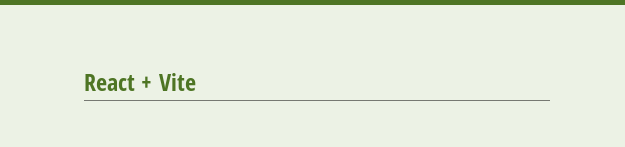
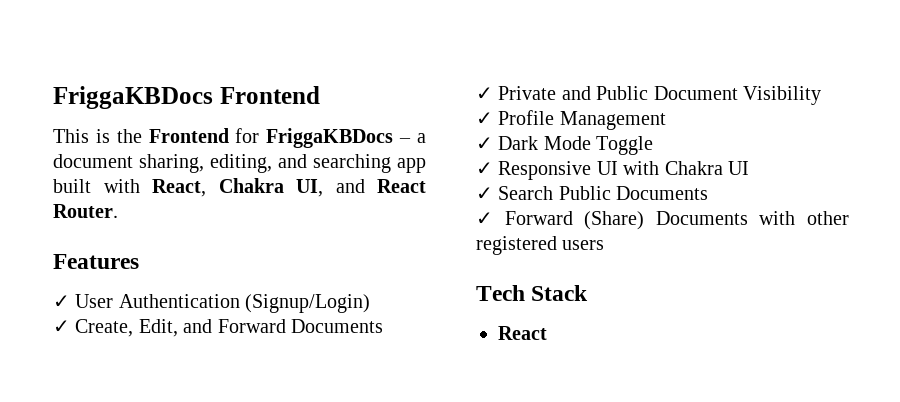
- React + Vite
+ FriggaKBDocs Frontend
+ This is the Frontend for FriggaKBDocs – a document sharing, editing, and searching app built with React, Chakra UI, and React Router.
+ Features
+ ✓ User Authentication (Signup/Login)
+ ✓ Create, Edit, and Forward Documents
+ ✓ Private and Public Document Visibility
+ ✓ Profile Management
+ ✓ Dark Mode Toggle
+ ✓ Responsive UI with Chakra UI
+ ✓ Search Public Documents
+ ✓ Forward (Share) Documents with other registered users
+ Tech Stack
+ React

